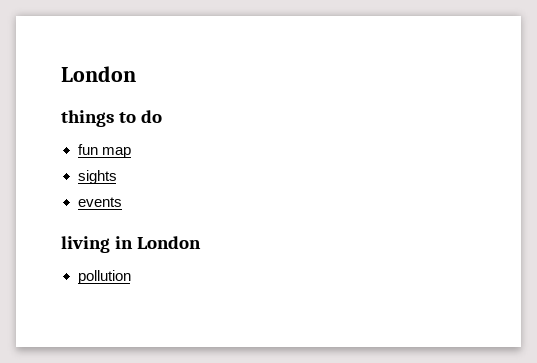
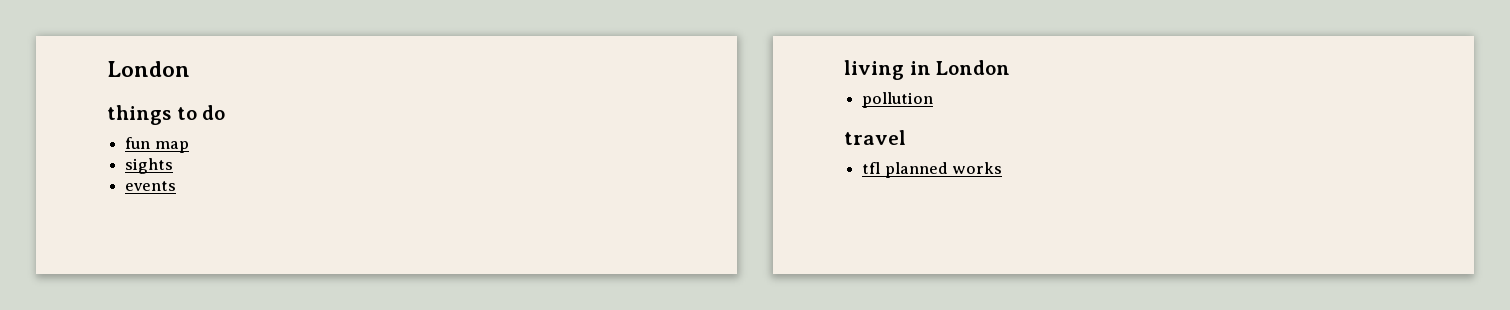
+ travel
+ tfl planned works

